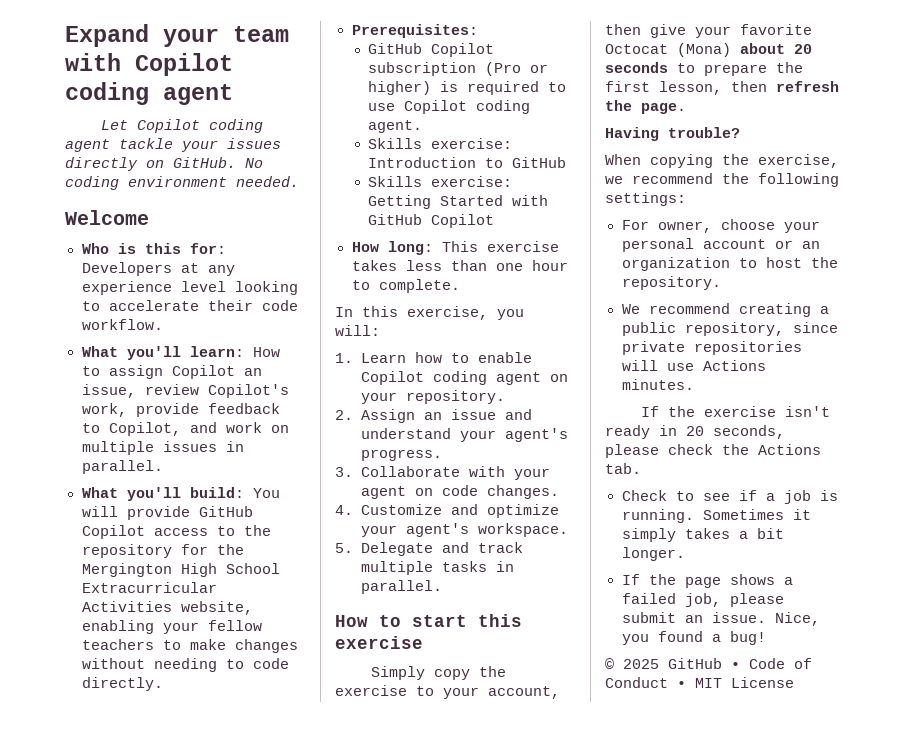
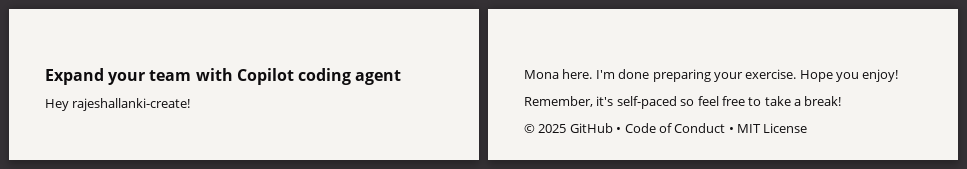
- Let Copilot coding agent tackle your issues directly on GitHub. No coding environment needed.
- Welcome
- Who is this for: Developers at any experience level looking to accelerate their code workflow.
- What you'll learn: How to assign Copilot an issue, review Copilot's work, provide feedback to Copilot, and work on multiple issues in parallel.
- What you'll build: You will provide GitHub Copilot access to the repository for the Mergington High School Extracurricular Activities website, enabling your fellow teachers to make changes without needing to code directly.
- Prerequisites:
- GitHub Copilot subscription (Pro or higher) is required to use Copilot coding agent.
- Skills exercise: Introduction to GitHub
- Skills exercise: Getting Started with GitHub Copilot
- How long: This exercise takes less than one hour to complete.
- In this exercise, you will:
- 1. Learn how to enable Copilot coding agent on your repository.
- 2. Assign an issue and understand your agent's progress.
- 3. Collaborate with your agent on code changes.
- 4. Customize and optimize your agent's workspace.
- 5. Delegate and track multiple tasks in parallel.
- How to start this exercise
- Simply copy the exercise to your account, then give your favorite Octocat (Mona) about 20 seconds to prepare the first lesson, then refresh the page.
- Having trouble?
- When copying the exercise, we recommend the following settings:
- For owner, choose your personal account or an organization to host the repository.
- We recommend creating a public repository, since private repositories will use Actions minutes.
- If the exercise isn't ready in 20 seconds, please check the Actions tab.
- Check to see if a job is running. Sometimes it simply takes a bit longer.
- If the page shows a failed job, please submit an issue. Nice, you found a bug!
+ Hey rajeshallanki-create!
+ Mona here. I'm done preparing your exercise. Hope you enjoy!
+ Remember, it's self-paced so feel free to take a break!

